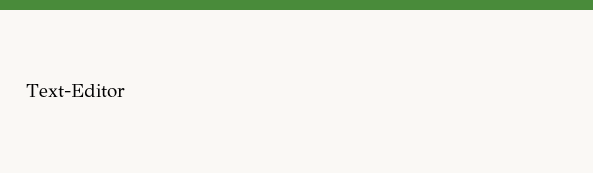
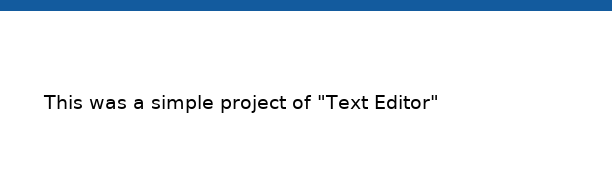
- Text-Editor
+ This was a simple project of "Text Editor"

